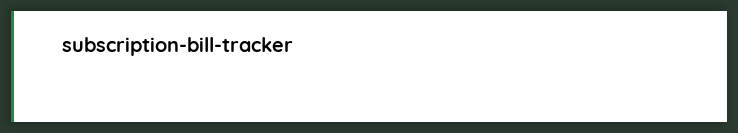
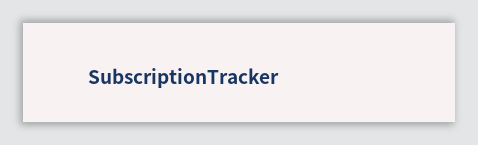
- subscription-bill-tracker
+ SubscriptionTracker

